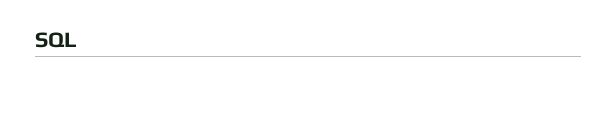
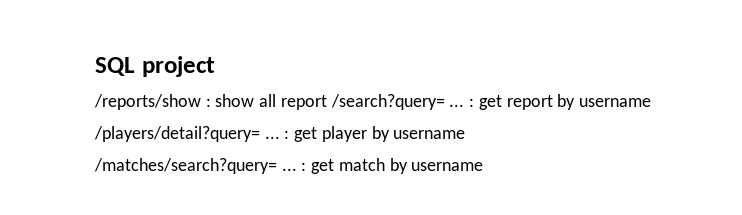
- SQL
+ SQL project
+ /reports/show : show all report /search?query= ... : get report by username
+ /players/detail?query= ... : get player by username
+ /matches/search?query= ... : get match by username

